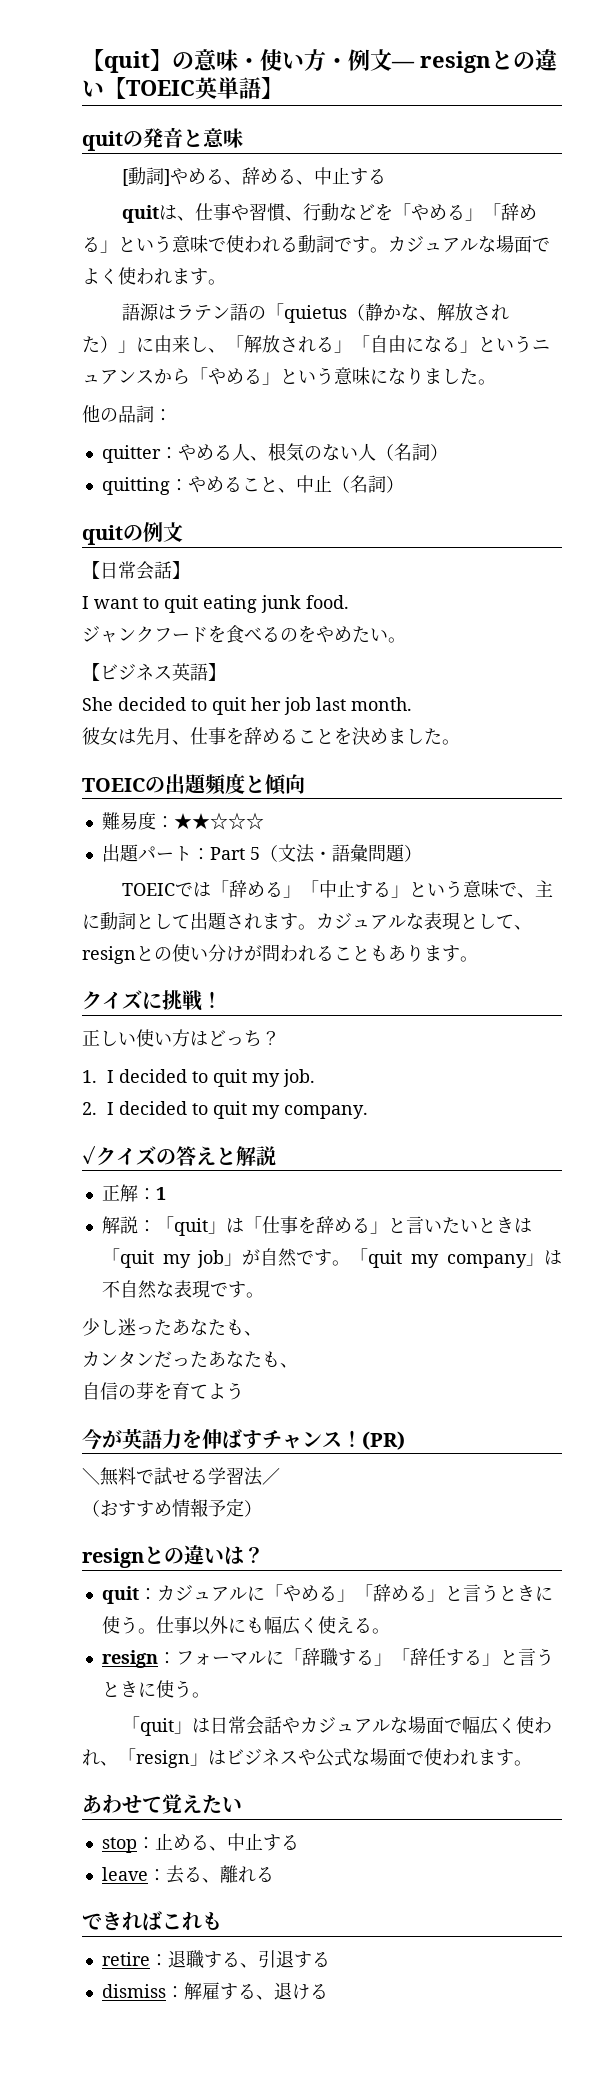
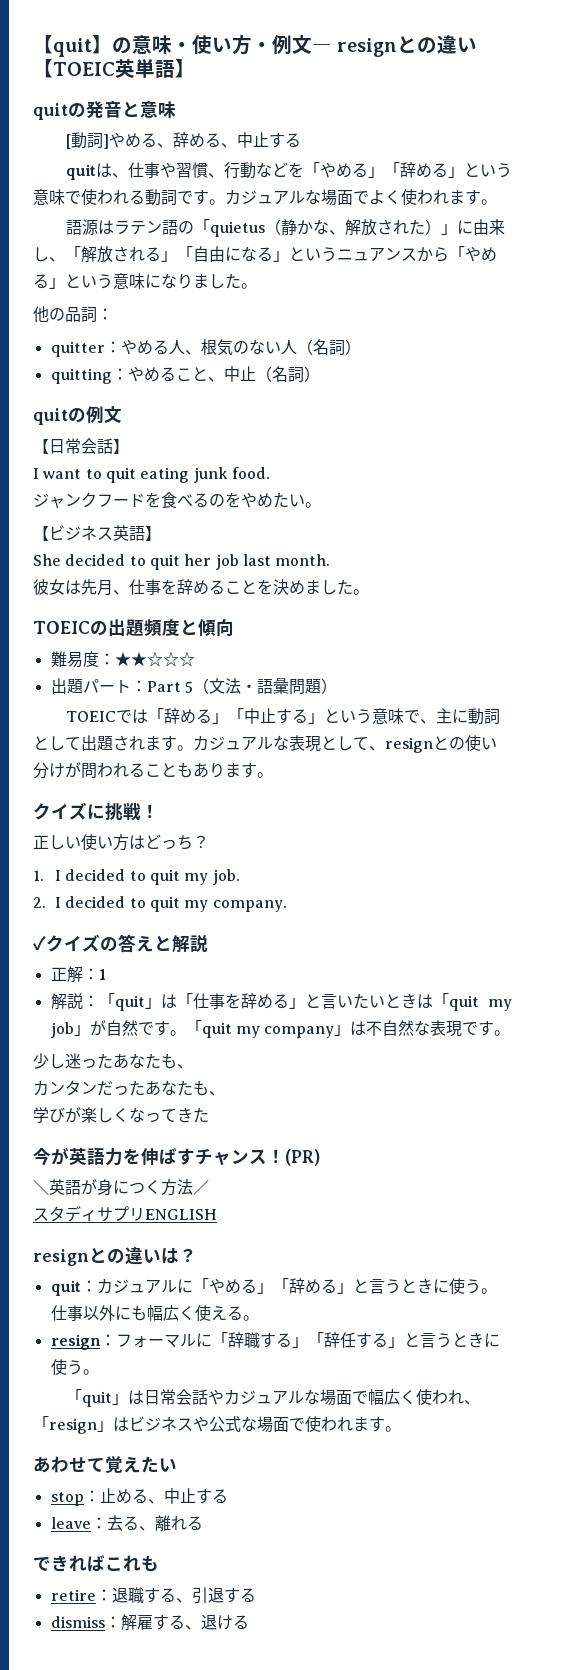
- 自信の芽を育てよう
+ 学びが楽しくなってきた
- ＼無料で試せる学習法／
- （おすすめ情報予定）
+ ＼英語が身につく方法／
+ スタディサプリENGLISH

